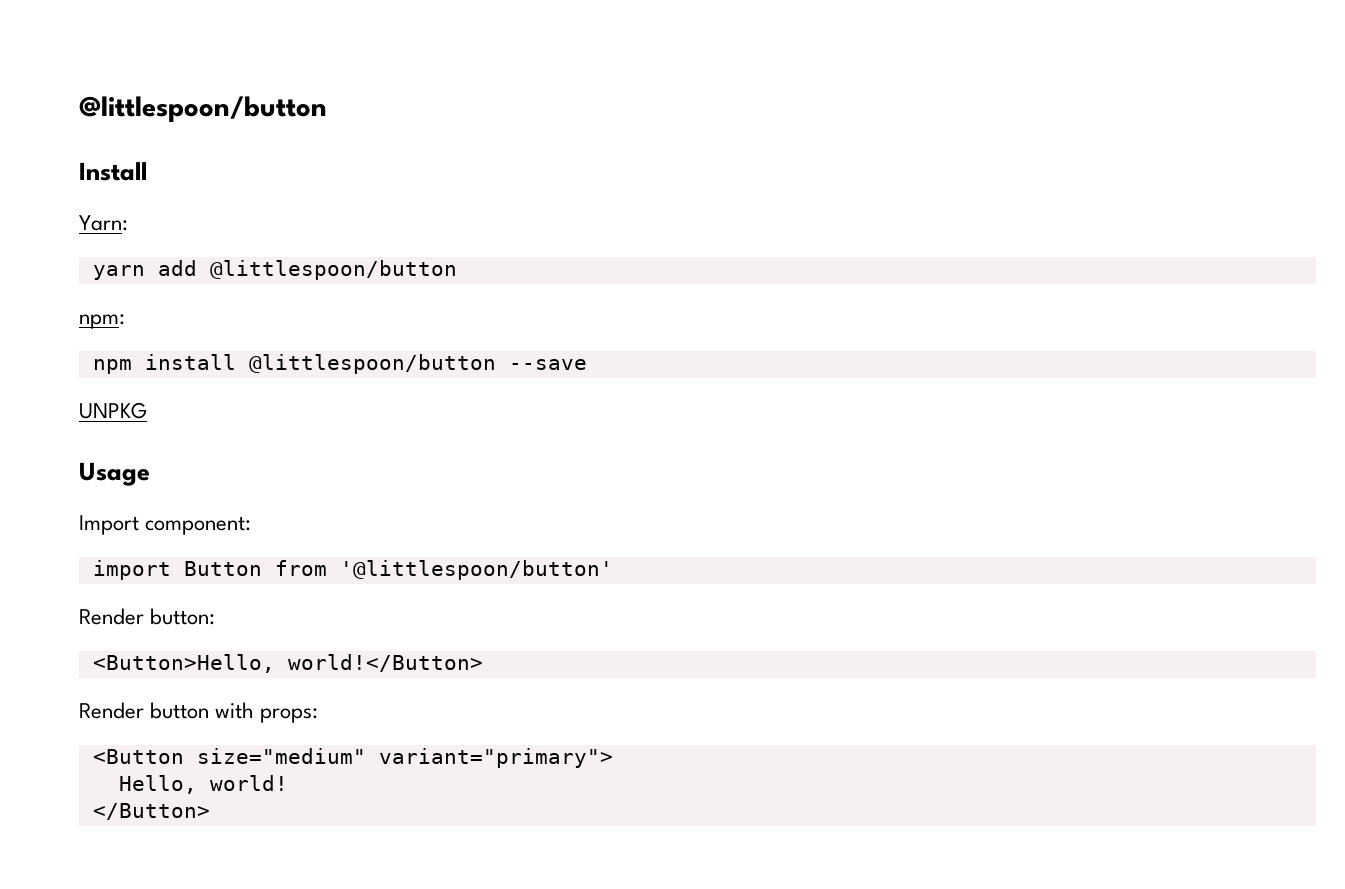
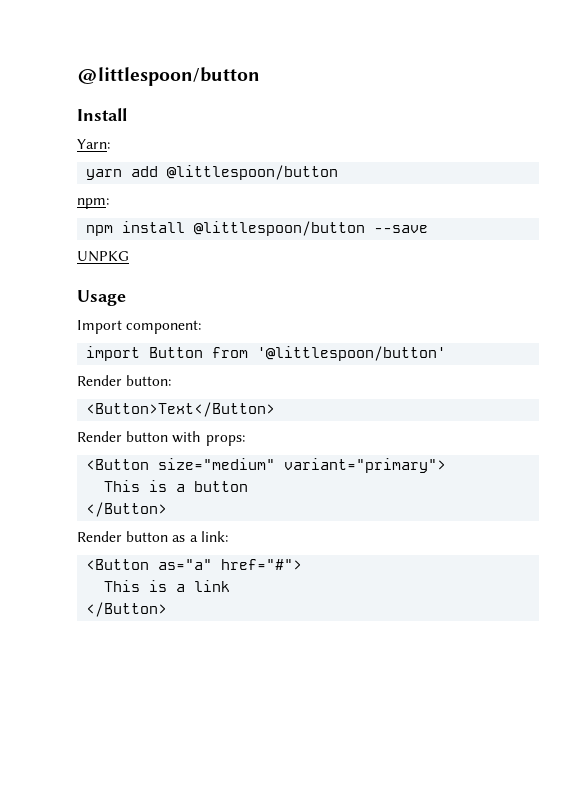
- <Button>Hello, world!</Button>
+ <Button>Text</Button>
- Hello, world!
+ This is a button
+ </Button>
+ Render button as a link:
+ <Button as="a" href="#">
+ This is a link

